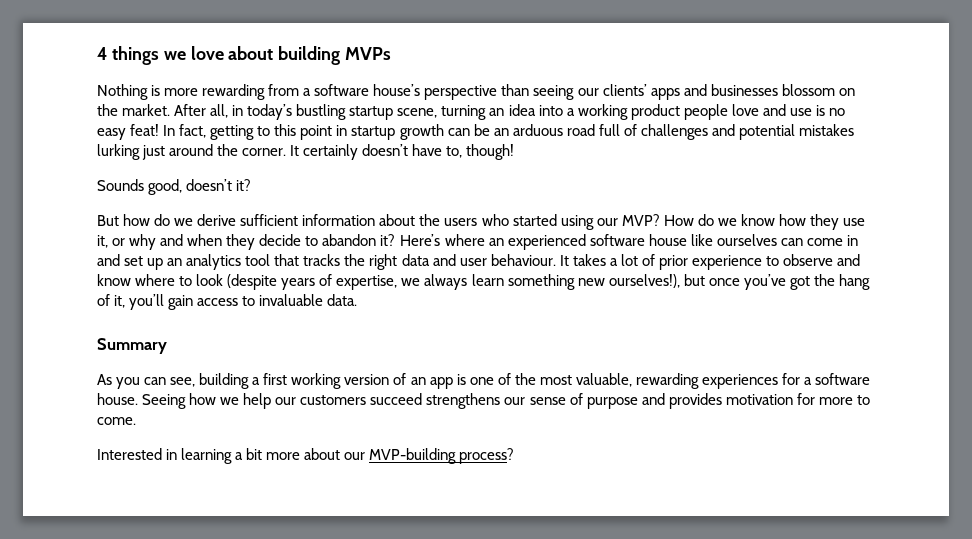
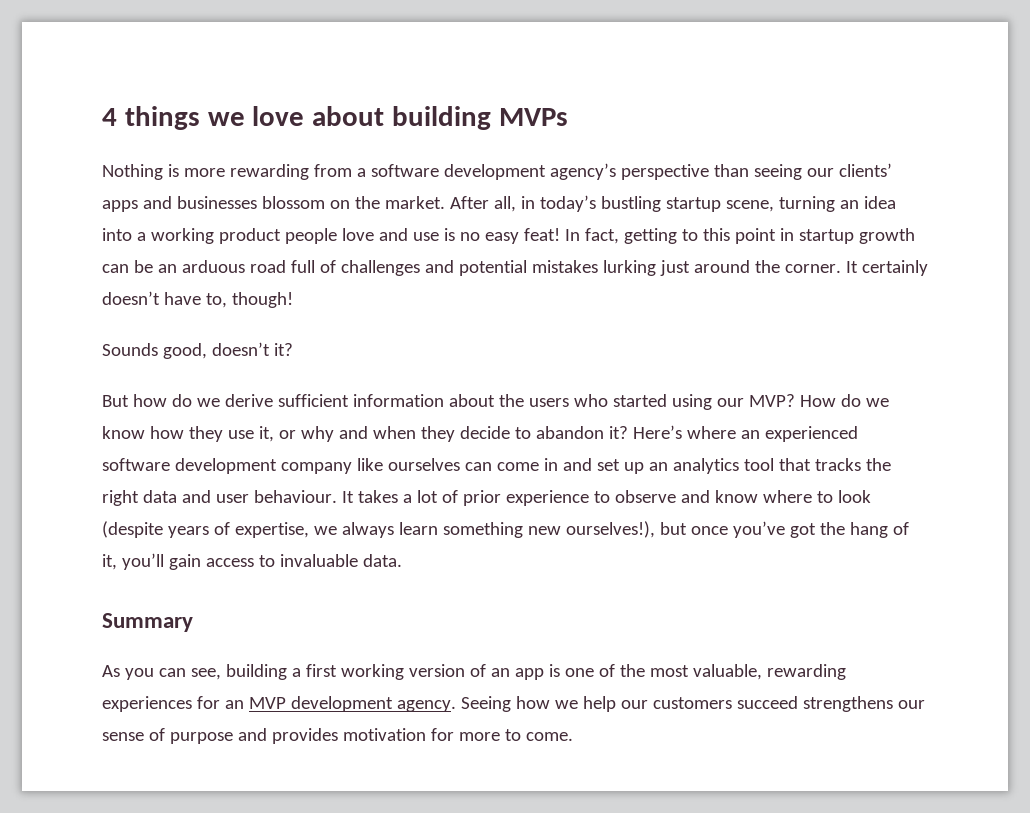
- Nothing is more rewarding from a software house’s perspective than seeing our clients’ apps and businesses blossom on the market.
+ Nothing is more rewarding from a software development agency’s perspective than seeing our clients’ apps and businesses blossom on the market.
- Here’s where an experienced software house like ourselves can come in and set up an analytics tool that tracks the right data and user behaviour.
+ Here’s where an experienced software development company like ourselves can come in and set up an analytics tool that tracks the right data and user behaviour.
- As you can see, building a first working version of an app is one of the most valuable, rewarding experiences for a software house.
+ As you can see, building a first working version of an app is one of the most valuable, rewarding experiences for an MVP development agency.
- Interested in learning a bit more about our MVP-building process?

